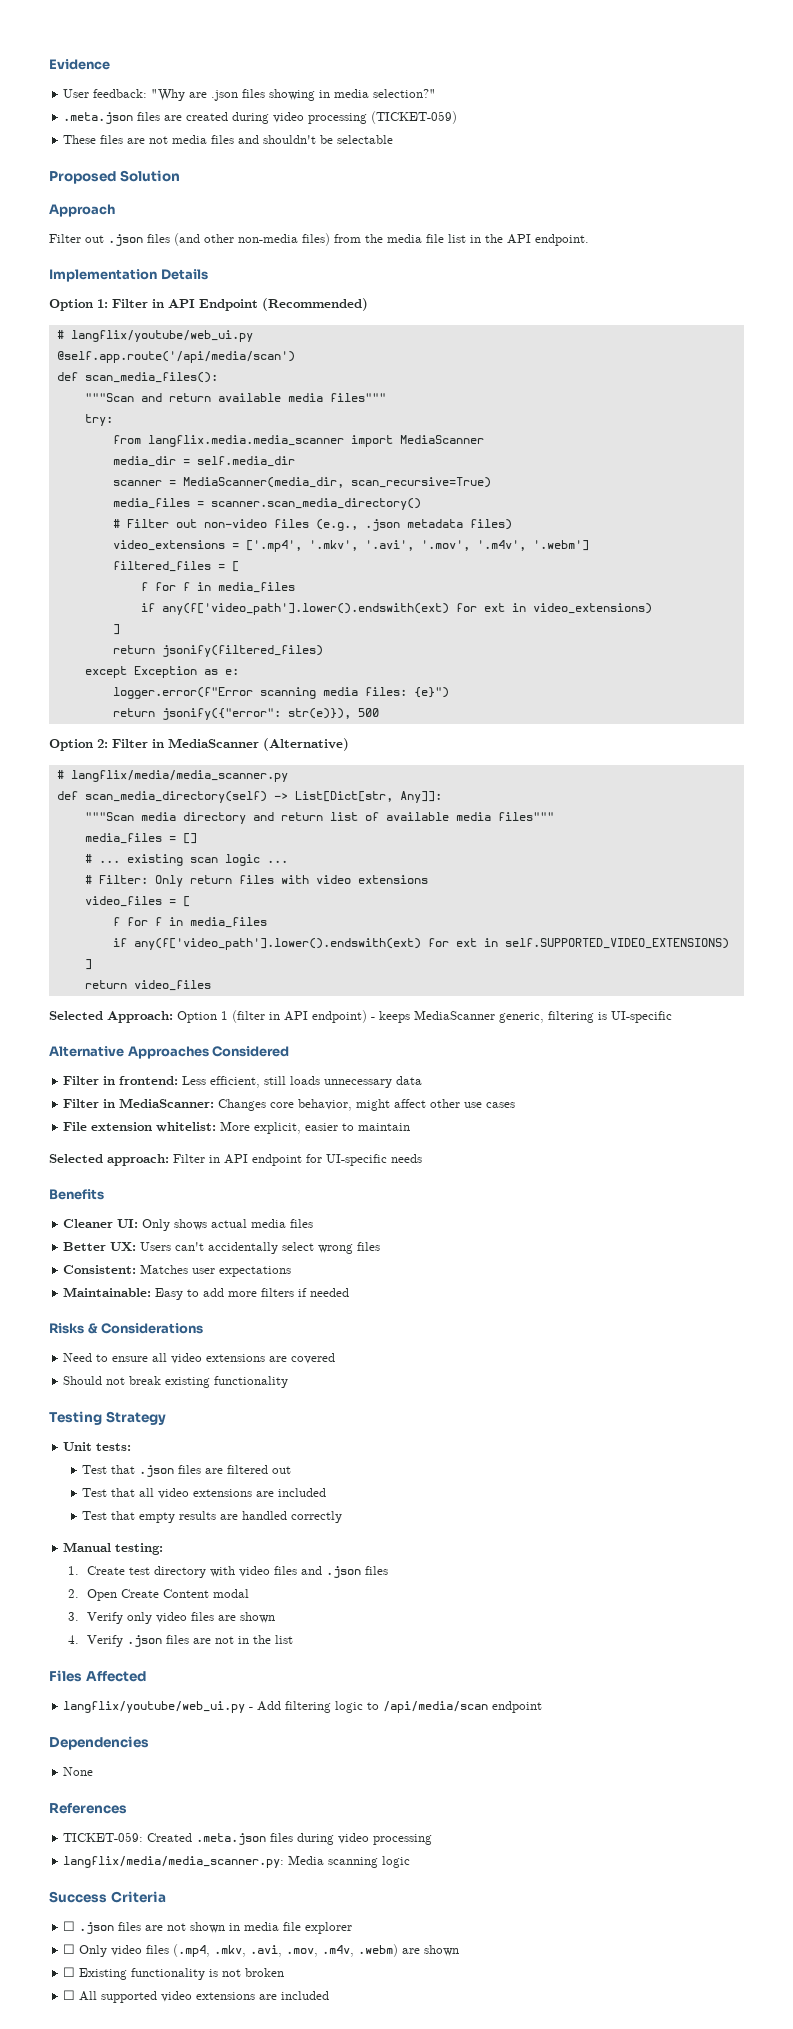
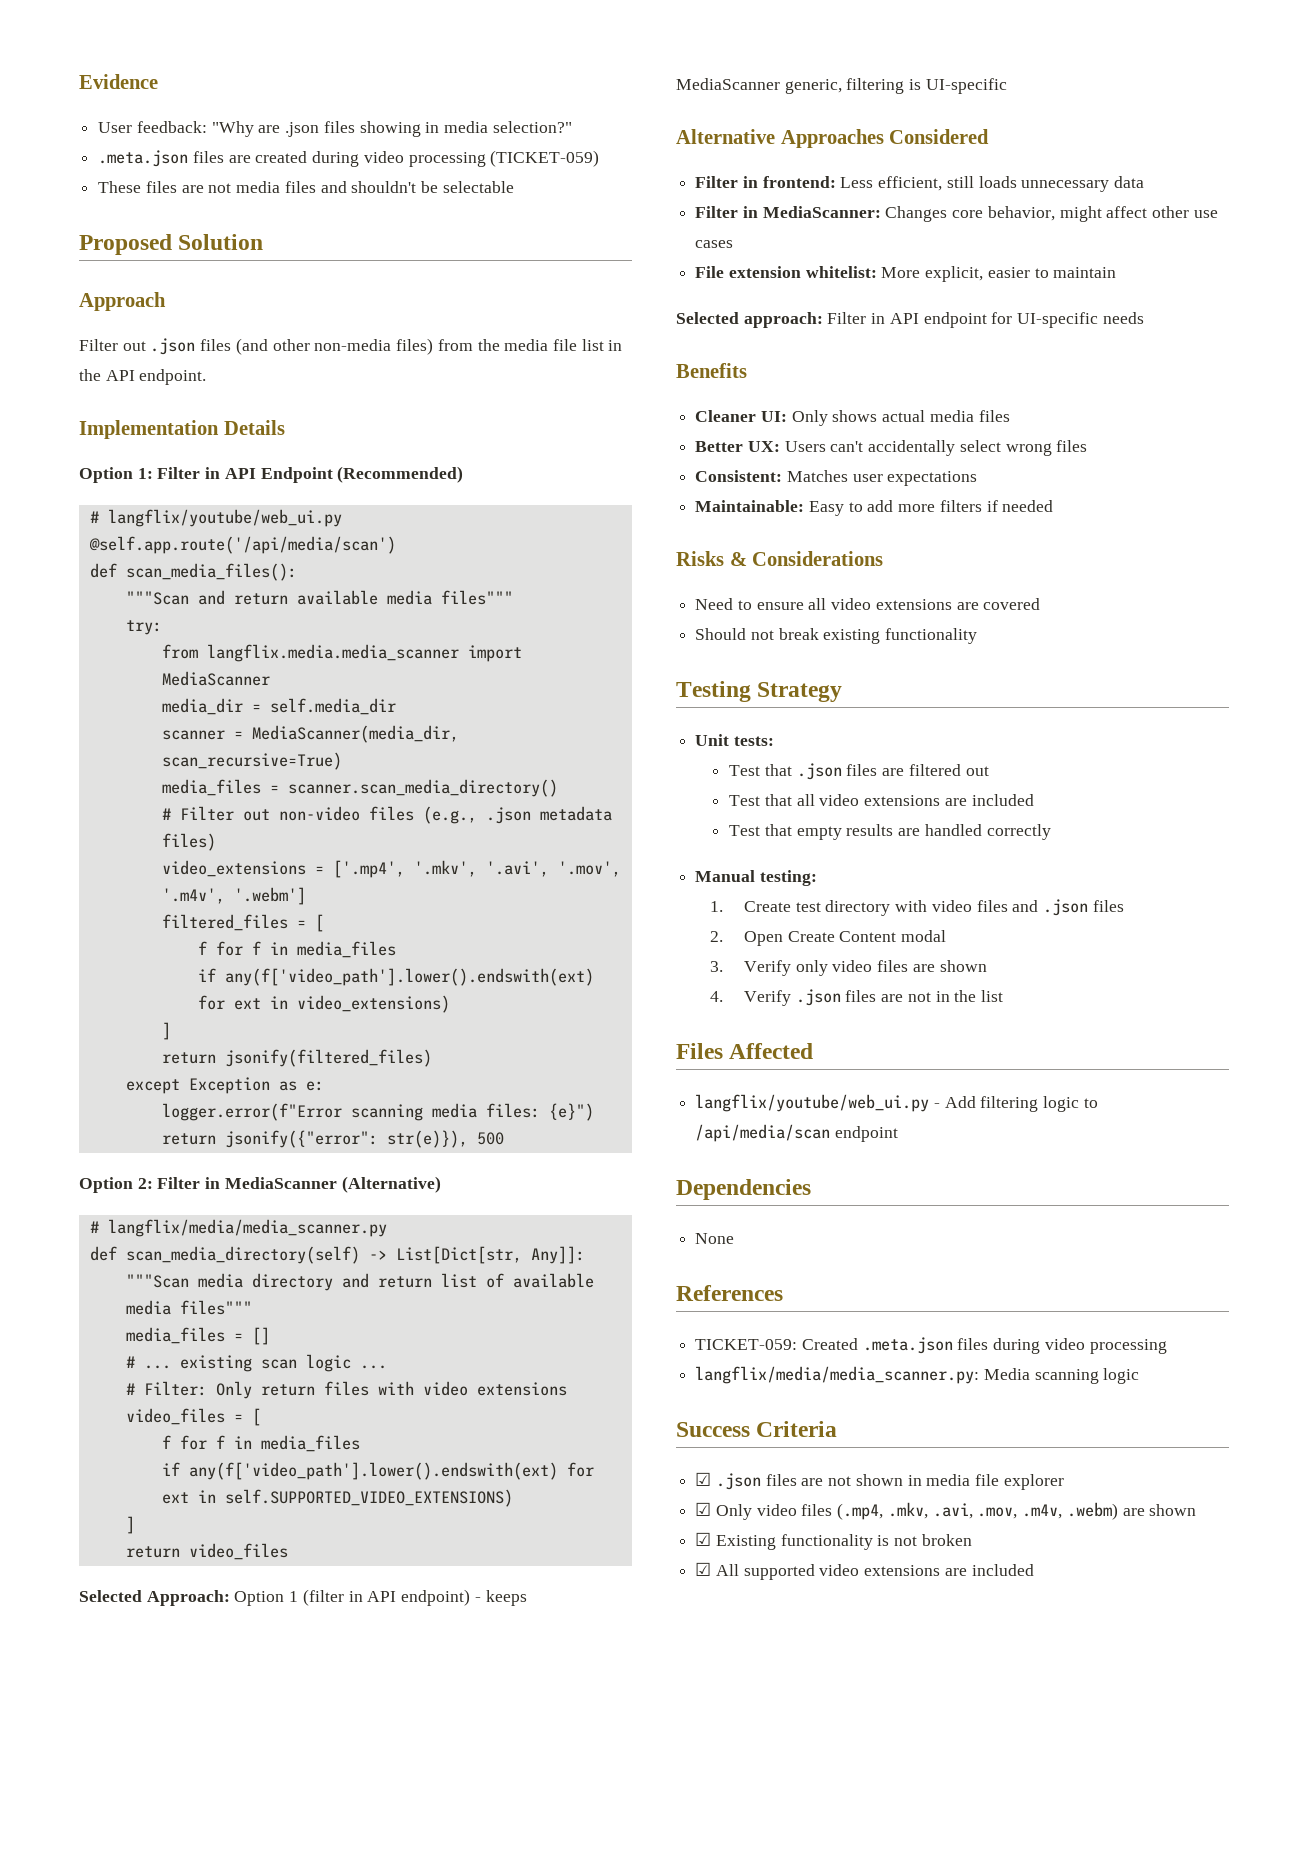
- ☐ .json files are not shown in media file explorer
+ ☑ .json files are not shown in media file explorer
- ☐ Only video files (.mp4, .mkv, .avi, .mov, .m4v, .webm) are shown
+ ☑ Only video files (.mp4, .mkv, .avi, .mov, .m4v, .webm) are shown
- ☐ Existing functionality is not broken
+ ☑ Existing functionality is not broken
- ☐ All supported video extensions are included
+ ☑ All supported video extensions are included

